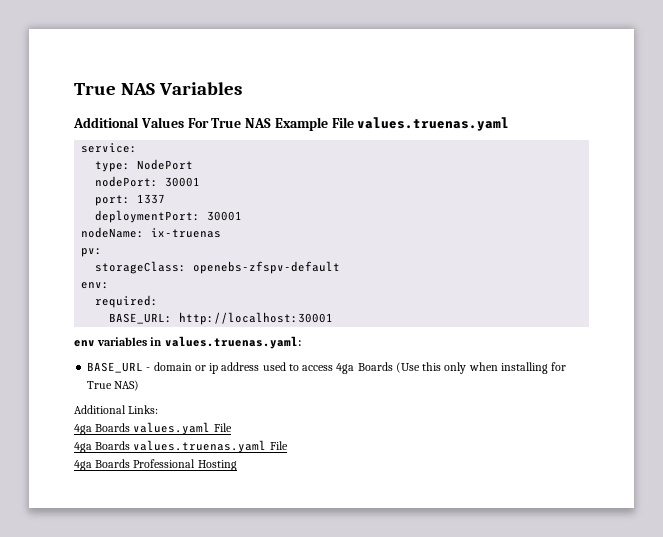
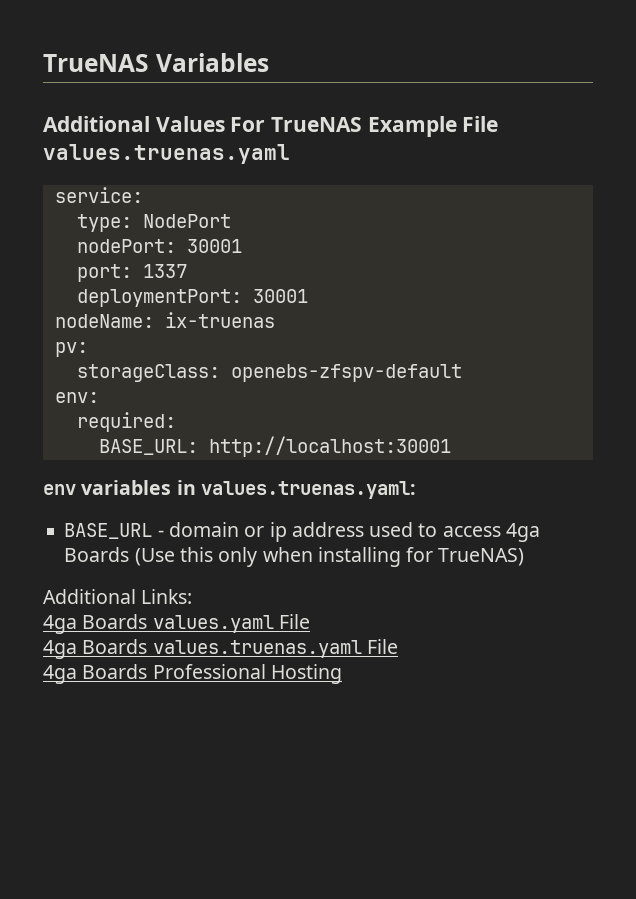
- True NAS Variables
+ TrueNAS Variables
- Additional Values For True NAS Example File values.truenas.yaml
+ Additional Values For TrueNAS Example File values.truenas.yaml
- BASE_URL - domain or ip address used to access 4ga Boards (Use this only when installing for True NAS)
+ BASE_URL - domain or ip address used to access 4ga Boards (Use this only when installing for TrueNAS)

